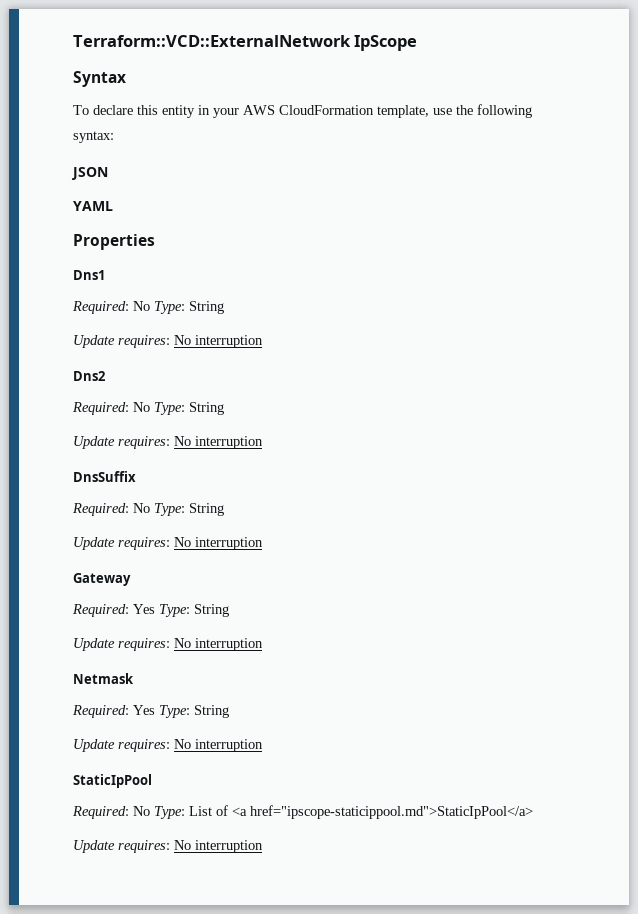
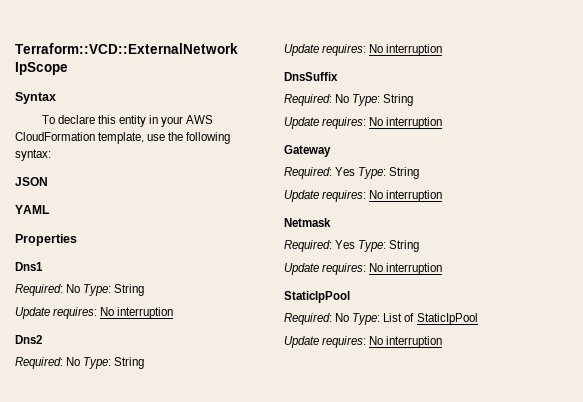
- Required: No Type: List of <a href="ipscope-staticippool.md">StaticIpPool</a>
+ Required: No Type: List of StaticIpPool

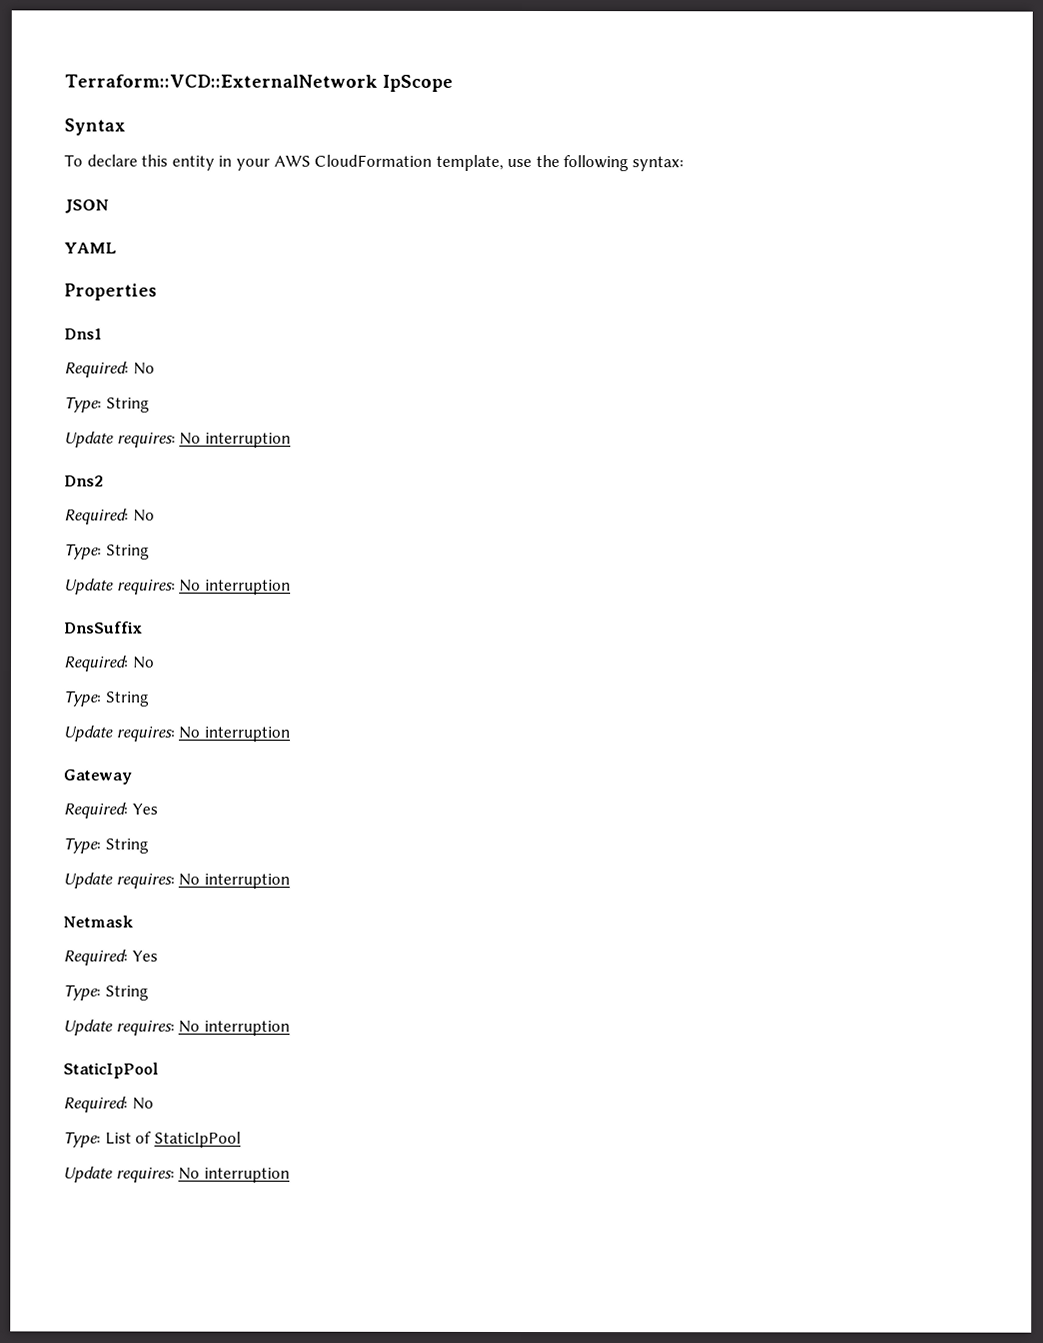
  Dns1
- Required: No Type: String
+ Required: No
+ Type: String
  Dns2
- Required: No Type: String
+ Required: No
+ Type: String
  DnsSuffix
- Required: No Type: String
+ Required: No
+ Type: String
  Gateway
- Required: Yes Type: String
+ Required: Yes
+ Type: String
  Netmask
- Required: Yes Type: String
+ Required: Yes
+ Type: String
  Update requires: No interruption
  StaticIpPool
- Required: No Type: List of StaticIpPool
+ Required: No
+ Type: List of StaticIpPool

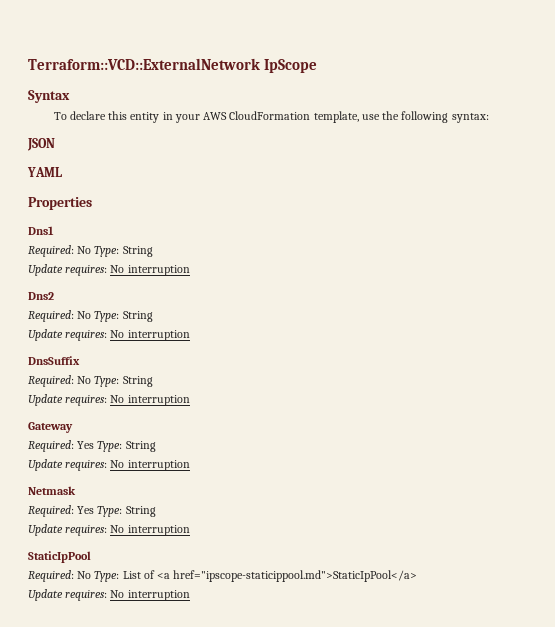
  Dns1
- Required: No
- Type: String
+ Required: No Type: String
  Dns2
- Required: No
- Type: String
+ Required: No Type: String
  DnsSuffix
- Required: No
- Type: String
+ Required: No Type: String
  Gateway
- Required: Yes
- Type: String
+ Required: Yes Type: String
  Netmask
- Required: Yes
- Type: String
+ Required: Yes Type: String
  Update requires: No interruption
  StaticIpPool
- Required: No
- Type: List of StaticIpPool
+ Required: No Type: List of <a href="ipscope-staticippool.md">StaticIpPool</a>

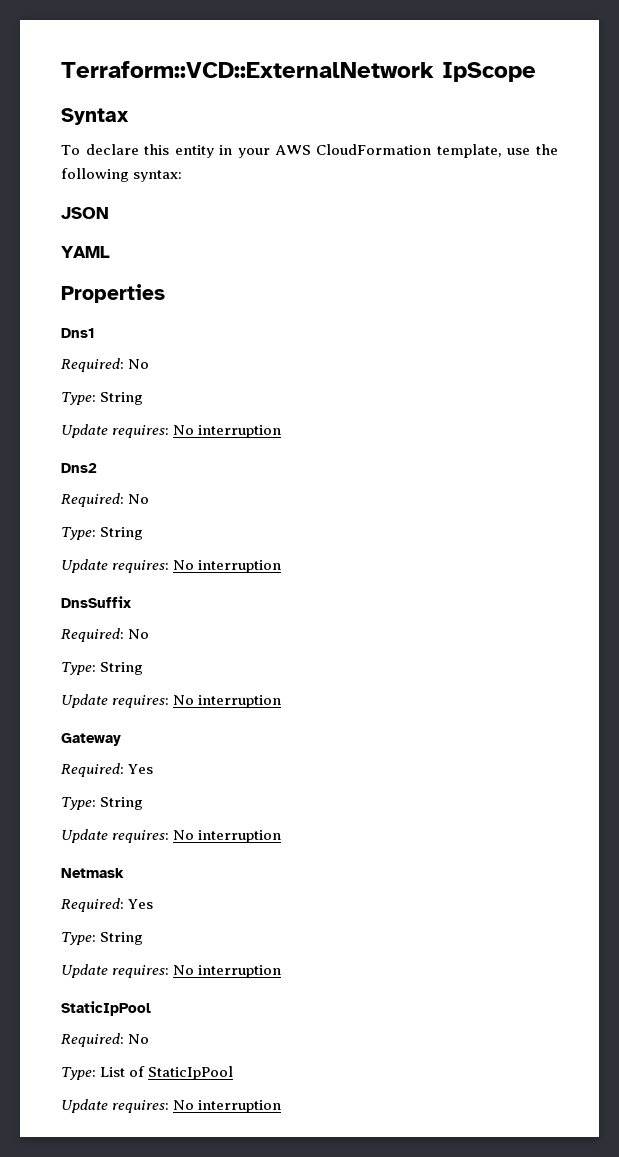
  Dns1
- Required: No Type: String
+ Required: No
+ Type: String
  Dns2
- Required: No Type: String
+ Required: No
+ Type: String
  DnsSuffix
- Required: No Type: String
+ Required: No
+ Type: String
  Gateway
- Required: Yes Type: String
+ Required: Yes
+ Type: String
  Netmask
- Required: Yes Type: String
+ Required: Yes
+ Type: String
  Update requires: No interruption
  StaticIpPool
- Required: No Type: List of <a href="ipscope-staticippool.md">StaticIpPool</a>
+ Required: No
+ Type: List of StaticIpPool

